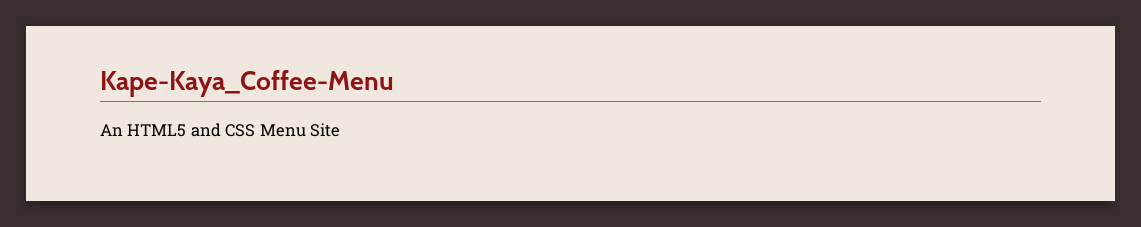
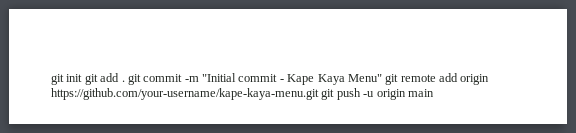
- Kape-Kaya_Coffee-Menu
- An HTML5 and CSS Menu Site
+ git init git add . git commit -m "Initial commit - Kape Kaya Menu" git remote add origin https://github.com/your-username/kape-kaya-menu.git git push -u origin main

